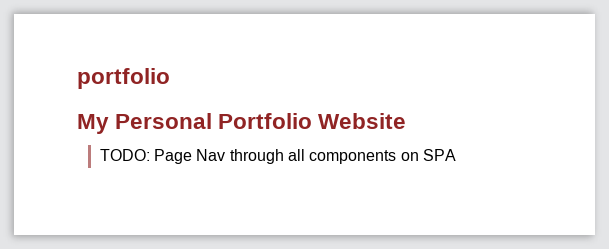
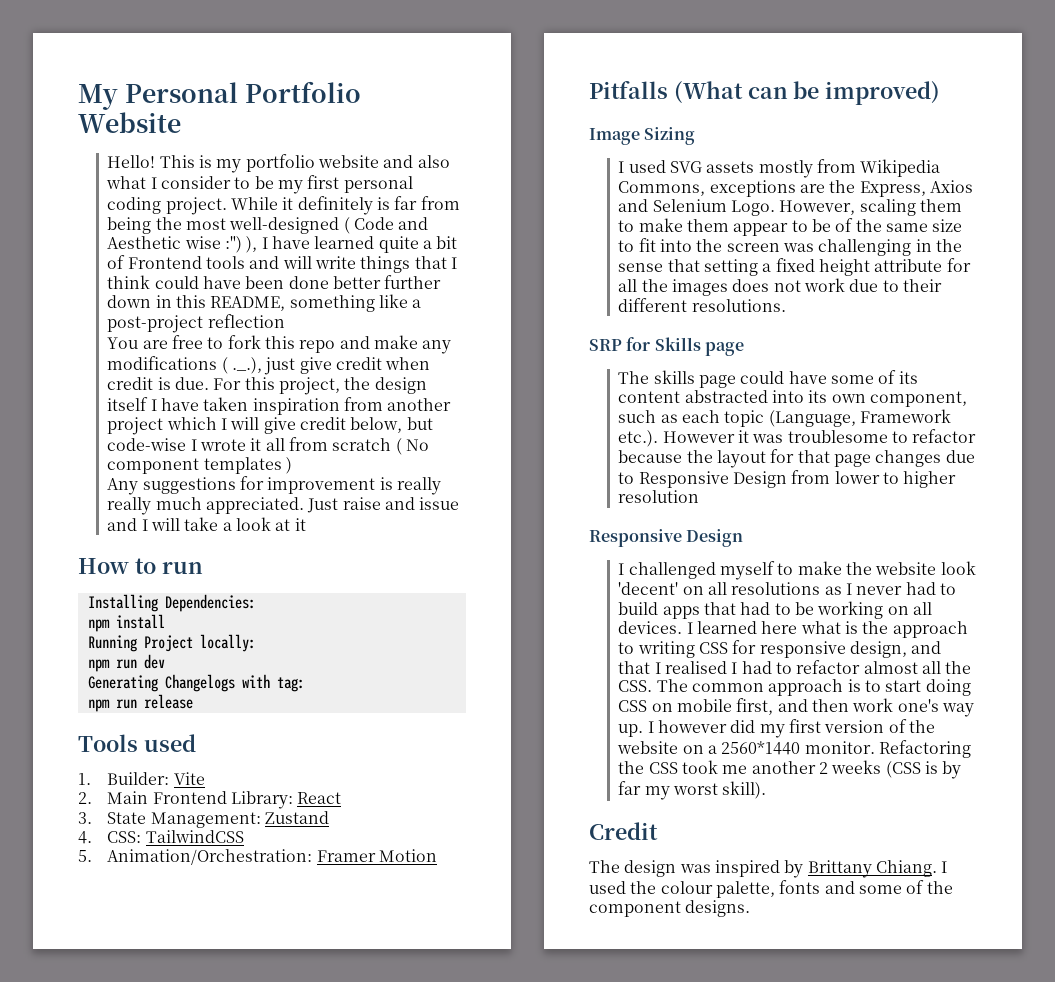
- portfolio
- TODO: Page Nav through all components on SPA
+ Hello! This is my portfolio website and also what I consider to be my first personal coding project. While it definitely is far from being the most well-designed ( Code and Aesthetic wise :") ), I have learned quite a bit of Frontend tools and will write things that I think could have been done better further down in this README, something like a post-project reflection
+ You are free to fork this repo and make any modifications ( ._.), just give credit when credit is due. For this project, the design itself I have taken inspiration from another project which I will give credit below, but code-wise I wrote it all from scratch ( No component templates )
+ Any suggestions for improvement is really really much appreciated. Just raise and issue and I will take a look at it
+ How to run
+ Installing Dependencies:
+ npm install
+ Running Project locally:
+ npm run dev
+ Generating Changelogs with tag:
+ npm run release
+ Tools used
+ 1. Builder: Vite
+ 2. Main Frontend Library: React
+ 3. State Management: Zustand
+ 4. CSS: TailwindCSS
+ 5. Animation/Orchestration: Framer Motion
+ Pitfalls (What can be improved)
+ Image Sizing
+ I used SVG assets mostly from Wikipedia Commons, exceptions are the Express, Axios and Selenium Logo. However, scaling them to make them appear to be of the same size to fit into the screen was challenging in the sense that setting a fixed height attribute for all the images does not work due to their different resolutions.
+ SRP for Skills page
+ The skills page could have some of its content abstracted into its own component, such as each topic (Language, Framework etc.). However it was troublesome to refactor because the layout for that page changes due to Responsive Design from lower to higher resolution
+ Responsive Design
+ I challenged myself to make the website look 'decent' on all resolutions as I never had to build apps that had to be working on all devices. I learned here what is the approach to writing CSS for responsive design, and that I realised I had to refactor almost all the CSS. The common approach is to start doing CSS on mobile first, and then work one's way up. I however did my first version of the website on a 2560*1440 monitor. Refactoring the CSS took me another 2 weeks (CSS is by far my worst skill).
+ Credit
+ The design was inspired by Brittany Chiang. I used the colour palette, fonts and some of the component designs.

